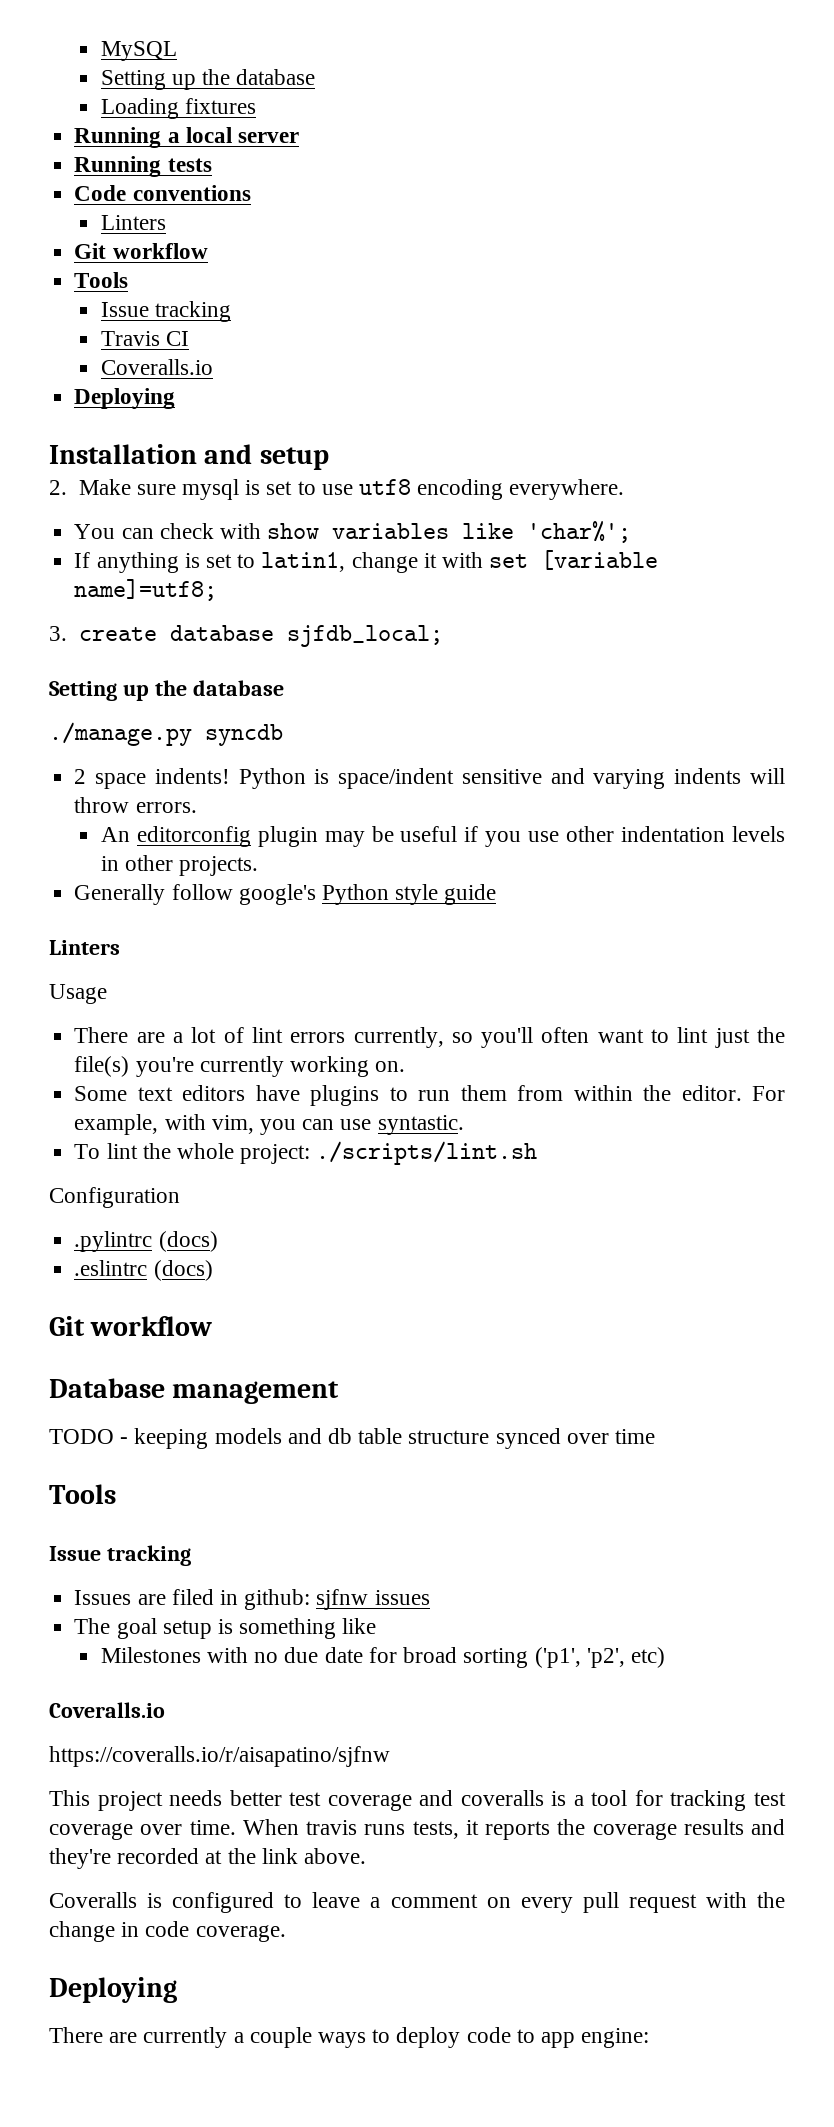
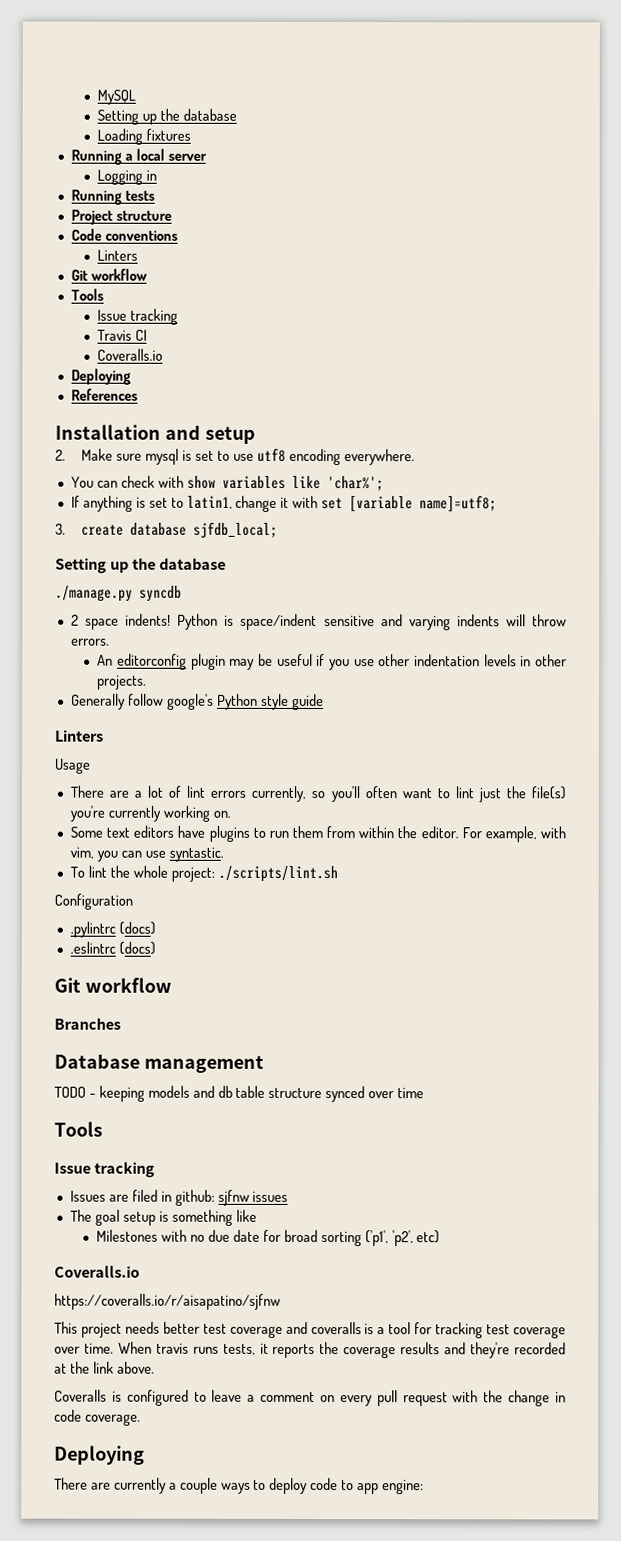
+ Logging in
+ Project structure
+ References
+ Branches

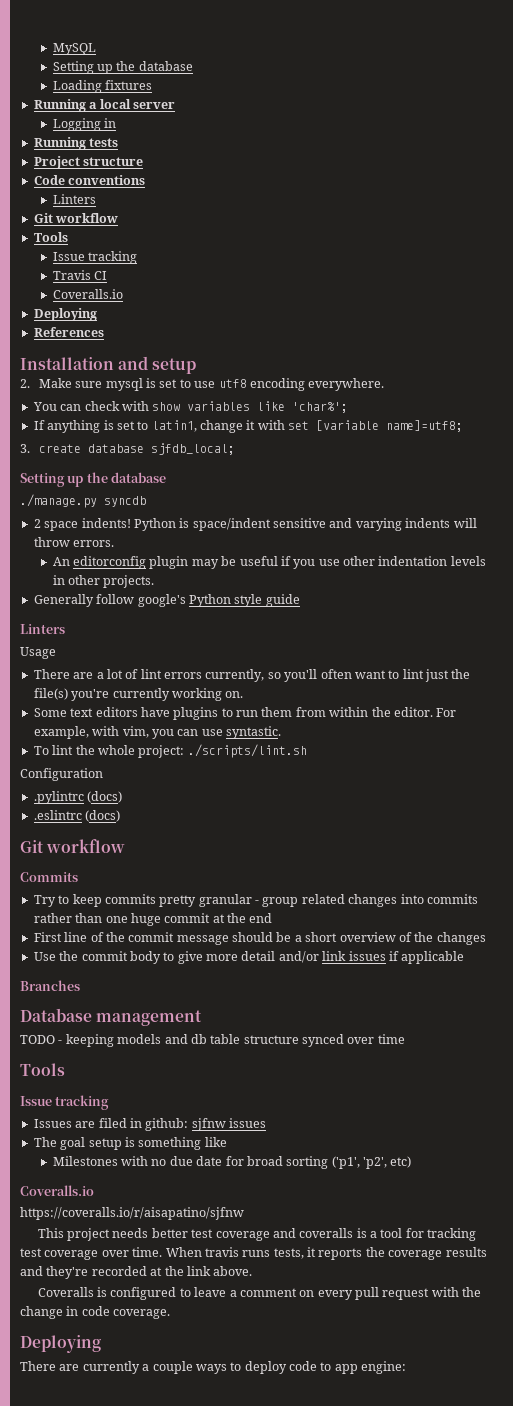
+ Commits
+ Try to keep commits pretty granular - group related changes into commits rather than one huge commit at the end
+ First line of the commit message should be a short overview of the changes
+ Use the commit body to give more detail and/or link issues if applicable

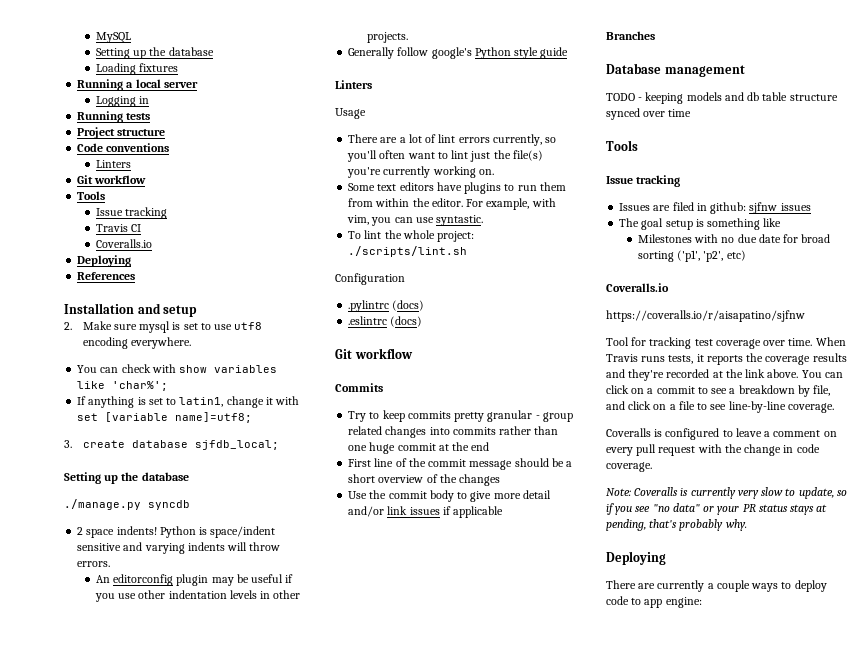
- This project needs better test coverage and coveralls is a tool for tracking test coverage over time.
+ Tool for tracking test coverage over time.
- When travis runs tests, it reports the coverage results and they're recorded at the link above.
+ When Travis runs tests, it reports the coverage results and they're recorded at the link above. You can click on a commit to see a breakdown by file, and click on a file to see line-by-line coverage.
+ Note: Coveralls is currently very slow to update, so if you see "no data" or your PR status stays at pending, that's probably why.

